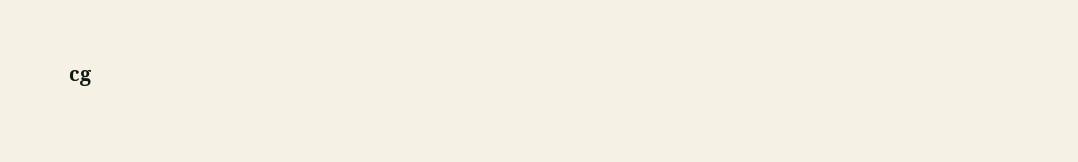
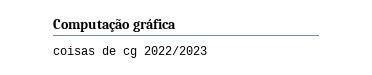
- cg
+ Computação gráfica
+ coisas de cg 2022/2023

